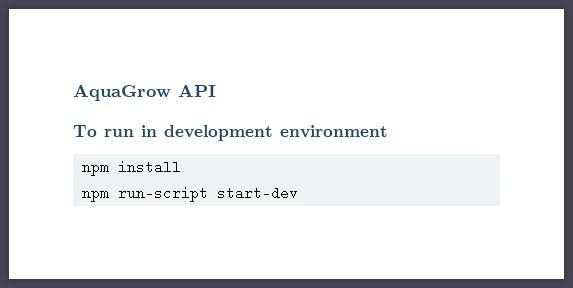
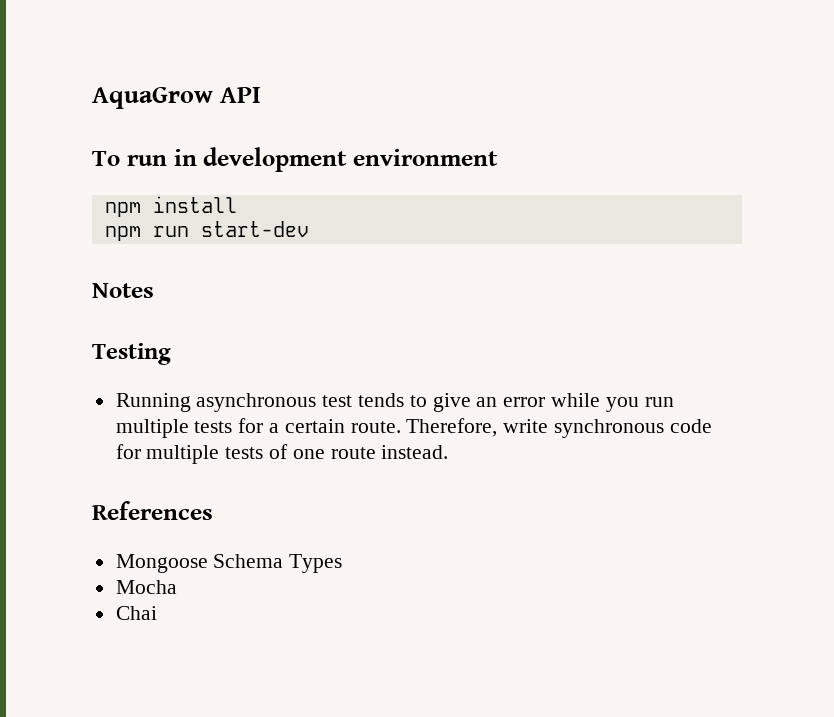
- npm run-script start-dev
+ npm run start-dev
+ Notes
+ Testing
+ Running asynchronous test tends to give an error while you run multiple tests for a certain route. Therefore, write synchronous code for multiple tests of one route instead.
+ References
+ Mongoose Schema Types
+ Mocha
+ Chai

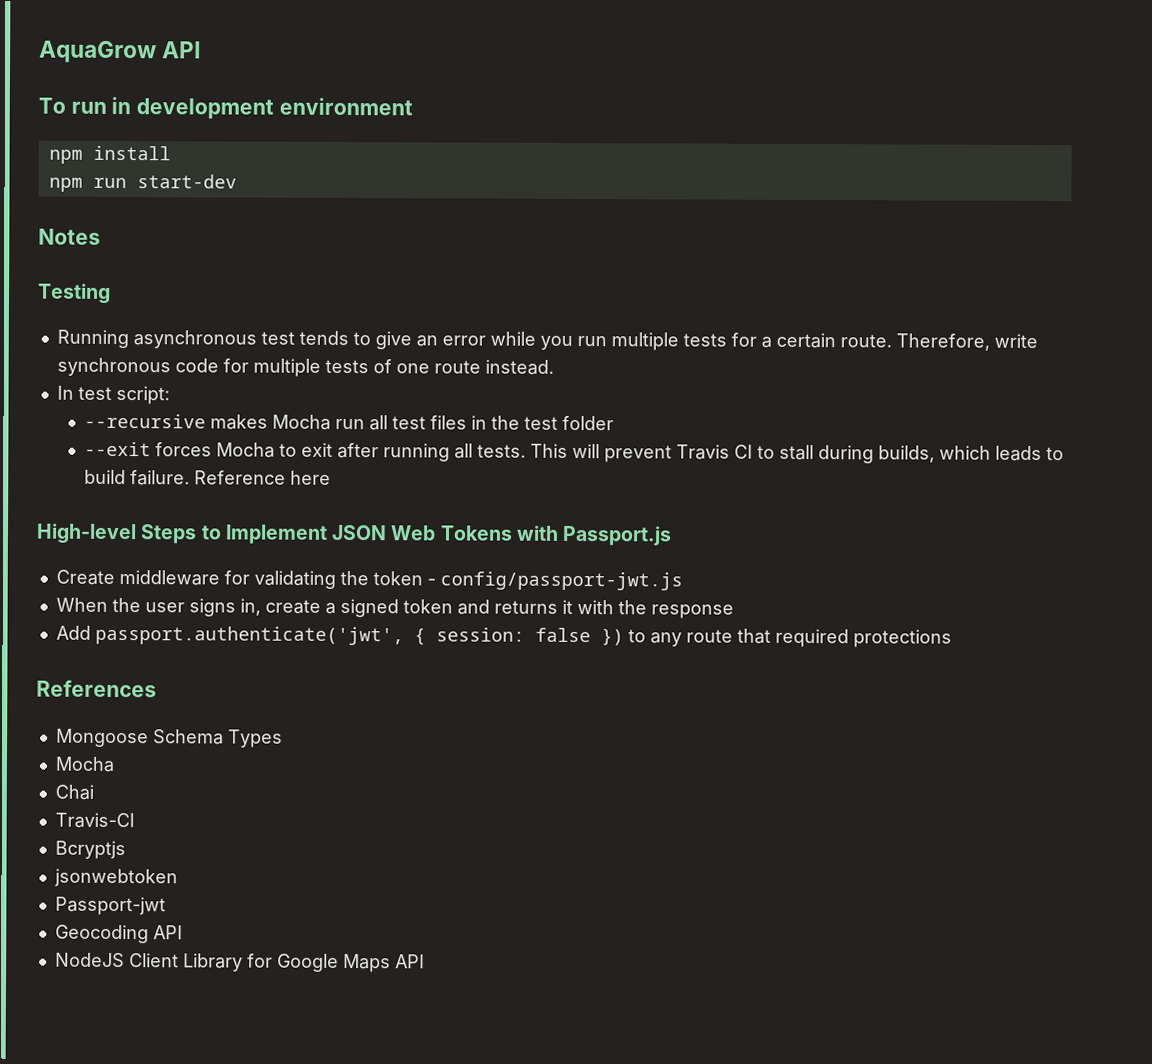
+ In test script:
+ --recursive makes Mocha run all test files in the test folder
+ --exit forces Mocha to exit after running all tests. This will prevent Travis CI to stall during builds, which leads to build failure. Reference here
+ High-level Steps to Implement JSON Web Tokens with Passport.js
+ Create middleware for validating the token - config/passport-jwt.js
+ When the user signs in, create a signed token and returns it with the response
+ Add passport.authenticate('jwt', { session: false }) to any route that required protections
+ Travis-CI
+ Bcryptjs
+ jsonwebtoken
+ Passport-jwt
+ Geocoding API
+ NodeJS Client Library for Google Maps API

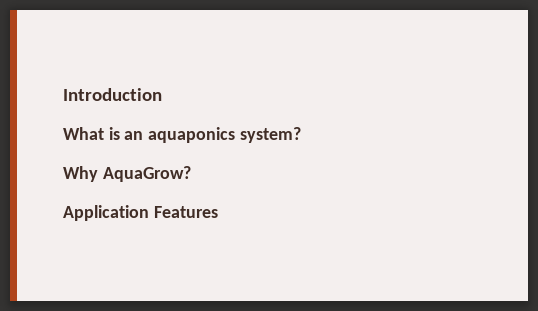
- AquaGrow API
- To run in development environment
- npm install
- npm run start-dev
- Notes
- Testing
- Running asynchronous test tends to give an error while you run multiple tests for a certain route. Therefore, write synchronous code for multiple tests of one route instead.
- In test script:
- --recursive makes Mocha run all test files in the test folder
- --exit forces Mocha to exit after running all tests. This will prevent Travis CI to stall during builds, which leads to build failure. Reference here
- High-level Steps to Implement JSON Web Tokens with Passport.js
- Create middleware for validating the token - config/passport-jwt.js
- When the user signs in, create a signed token and returns it with the response
- Add passport.authenticate('jwt', { session: false }) to any route that required protections
- References
- Mongoose Schema Types
- Mocha
- Chai
- Travis-CI
- Bcryptjs
- jsonwebtoken
- Passport-jwt
- Geocoding API
- NodeJS Client Library for Google Maps API
+ Introduction
+ What is an aquaponics system?
+ Why AquaGrow?
+ Application Features

